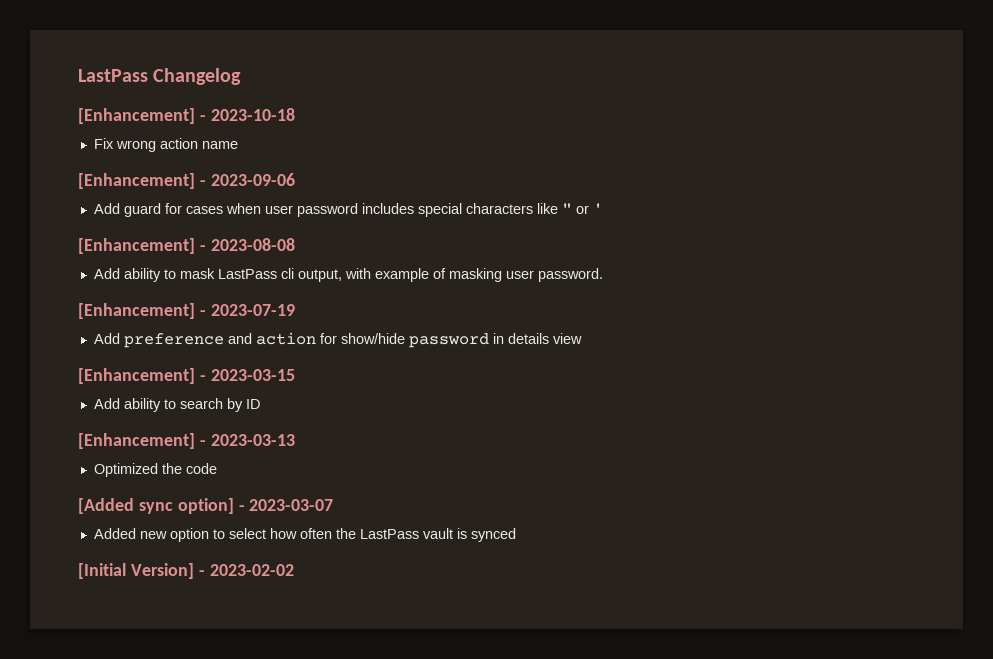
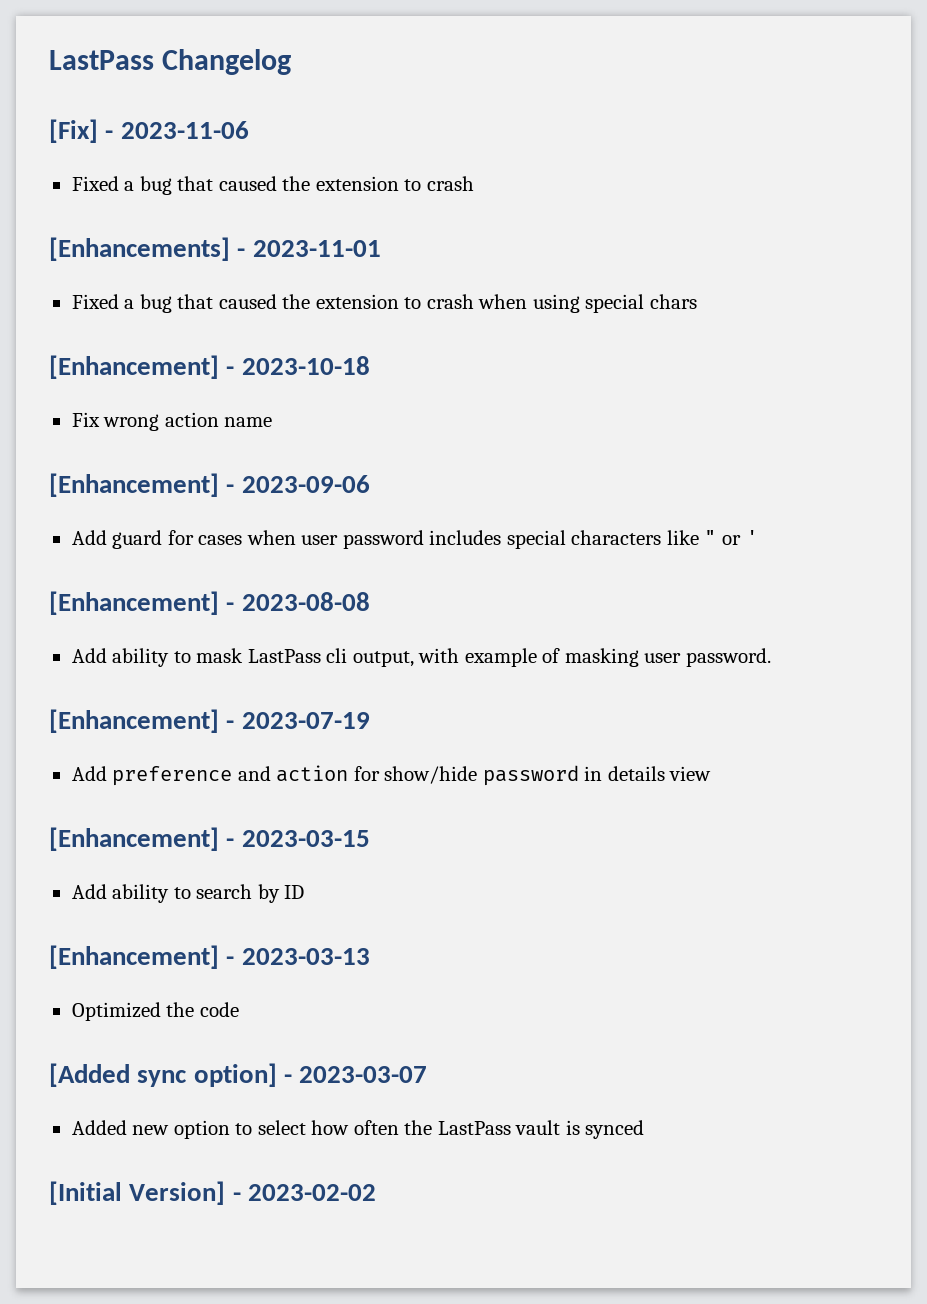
+ [Fix] - 2023-11-06
+ Fixed a bug that caused the extension to crash
+ [Enhancements] - 2023-11-01
+ Fixed a bug that caused the extension to crash when using special chars

